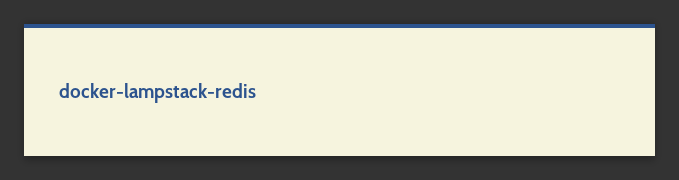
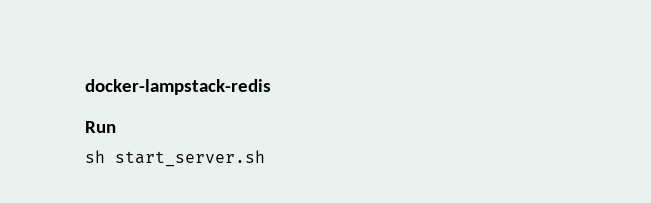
+ Run
+ sh start_server.sh

